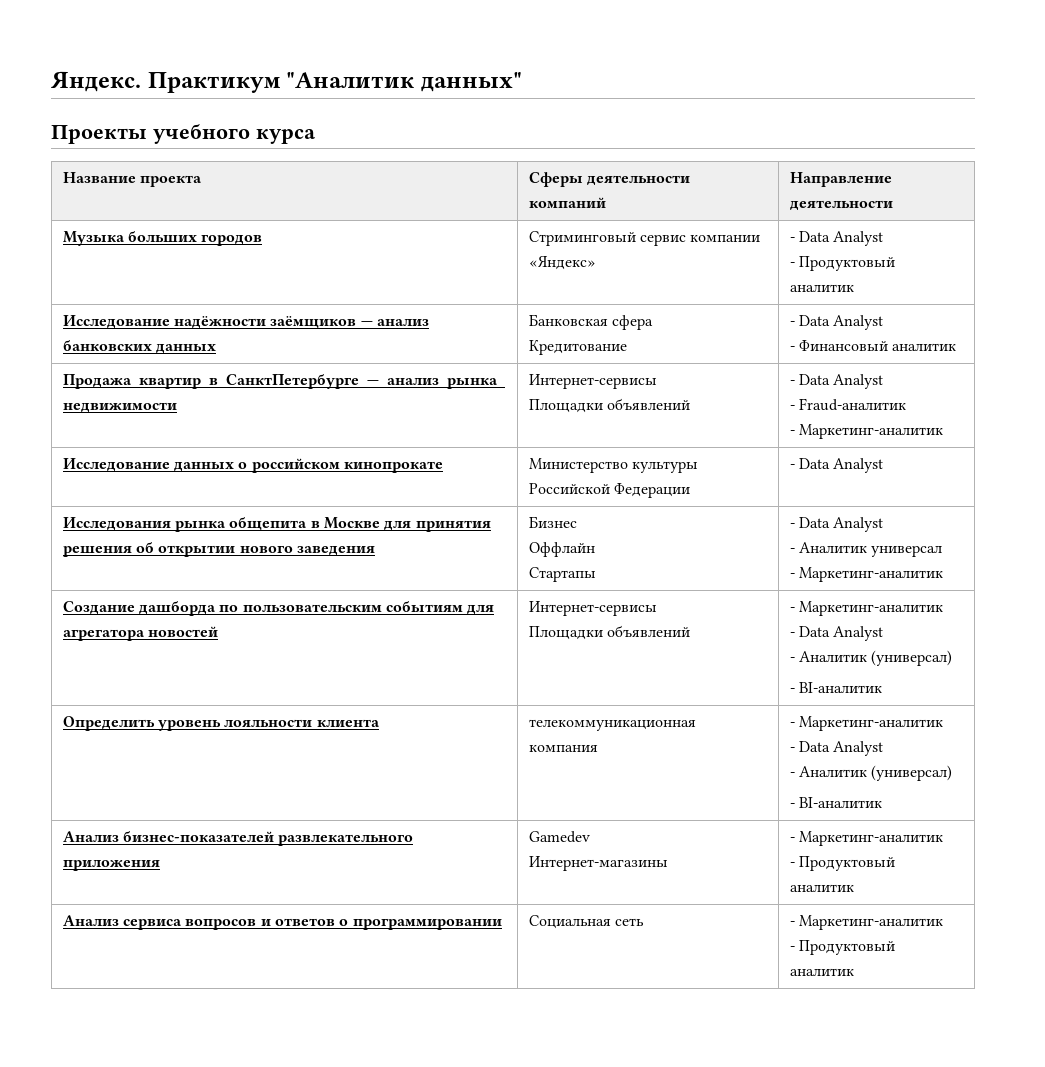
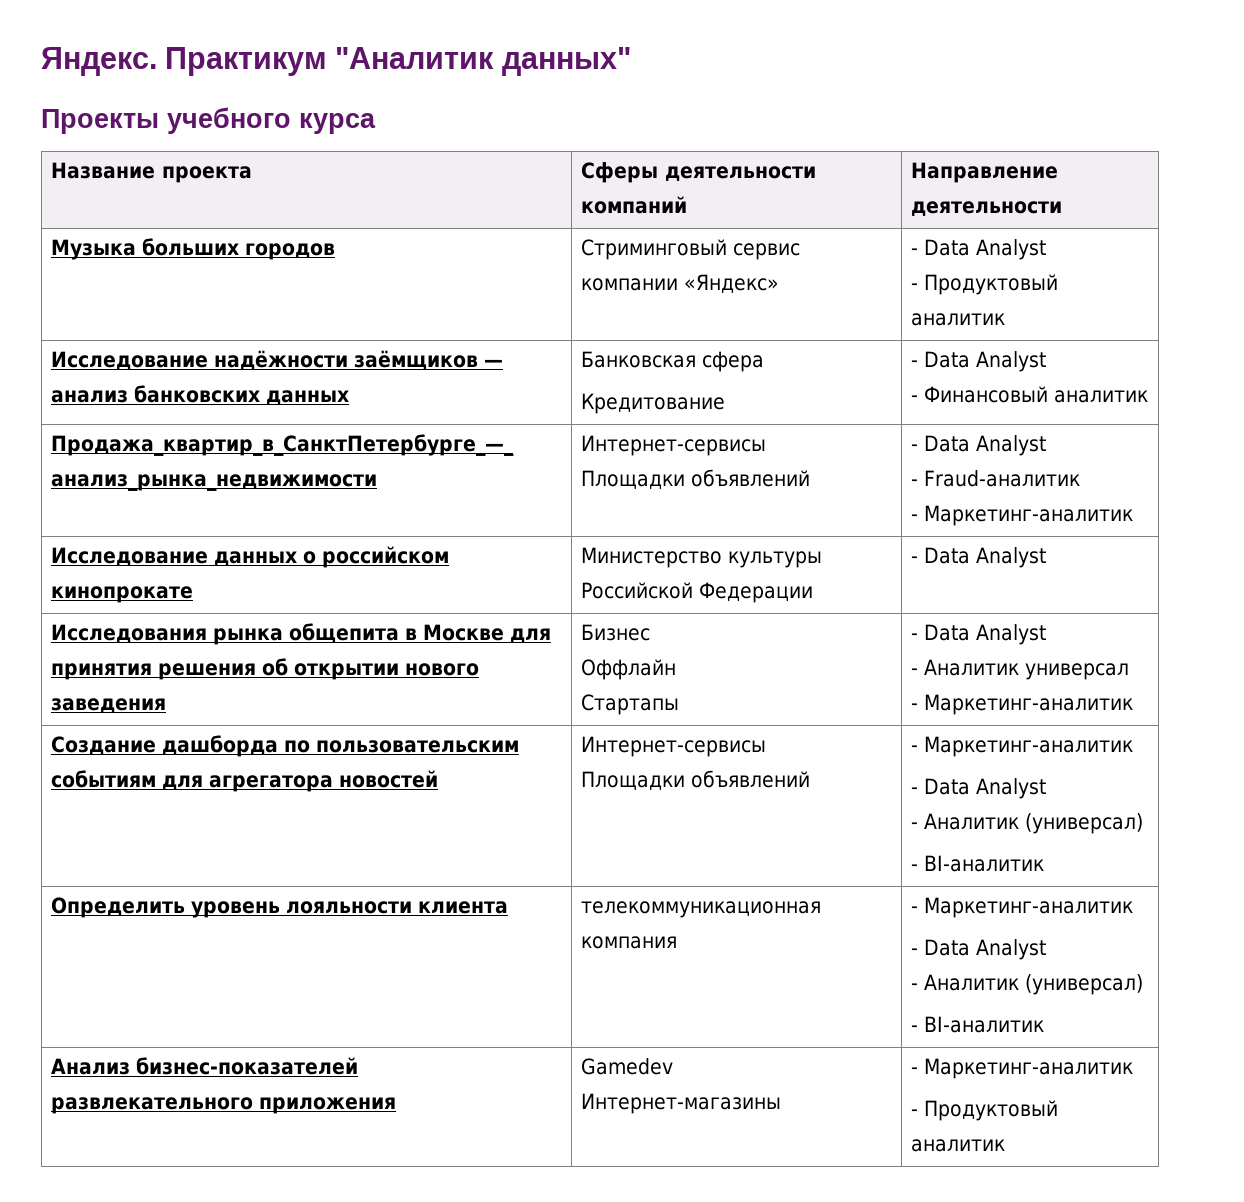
- Анализ сервиса вопросов и ответов о программировании | Социальная сеть | - Маркетинг-аналитик
- - Продуктовый аналитик

